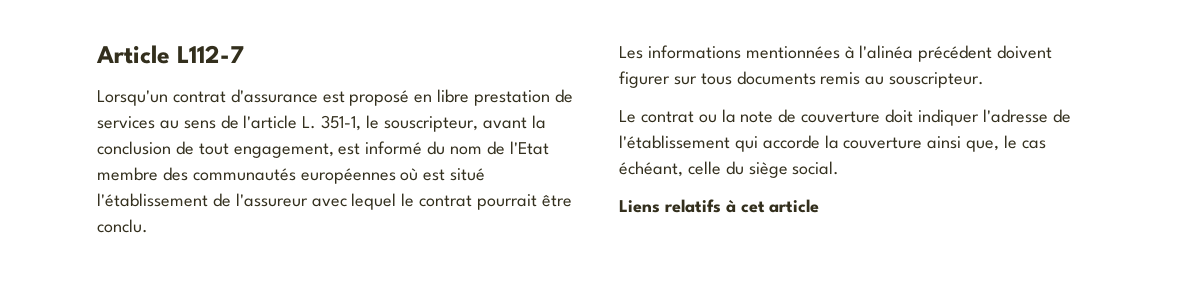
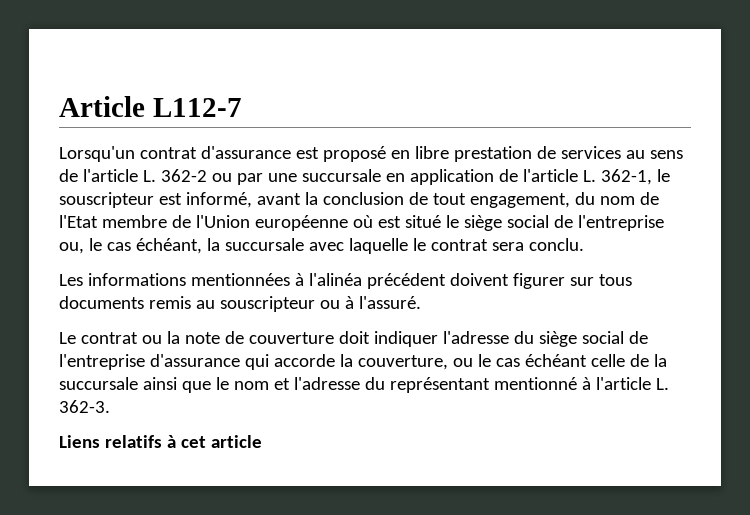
- Lorsqu'un contrat d'assurance est proposé en libre prestation de services au sens de l'article L. 351-1, le souscripteur, avant la conclusion de tout engagement, est informé du nom de l'Etat membre des communautés européennes où est situé l'établissement de l'assureur avec lequel le contrat pourrait être conclu.
+ Lorsqu'un contrat d'assurance est proposé en libre prestation de services au sens de l'article L. 362-2 ou par une succursale en application de l'article L. 362-1, le souscripteur est informé, avant la conclusion de tout engagement, du nom de l'Etat membre de l'Union européenne où est situé le siège social de l'entreprise ou, le cas échéant, la succursale avec laquelle le contrat sera conclu.
- Les informations mentionnées à l'alinéa précédent doivent figurer sur tous documents remis au souscripteur.
+ Les informations mentionnées à l'alinéa précédent doivent figurer sur tous documents remis au souscripteur ou à l'assuré.
- Le contrat ou la note de couverture doit indiquer l'adresse de l'établissement qui accorde la couverture ainsi que, le cas échéant, celle du siège social.
+ Le contrat ou la note de couverture doit indiquer l'adresse du siège social de l'entreprise d'assurance qui accorde la couverture, ou le cas échéant celle de la succursale ainsi que le nom et l'adresse du représentant mentionné à l'article L. 362-3.

